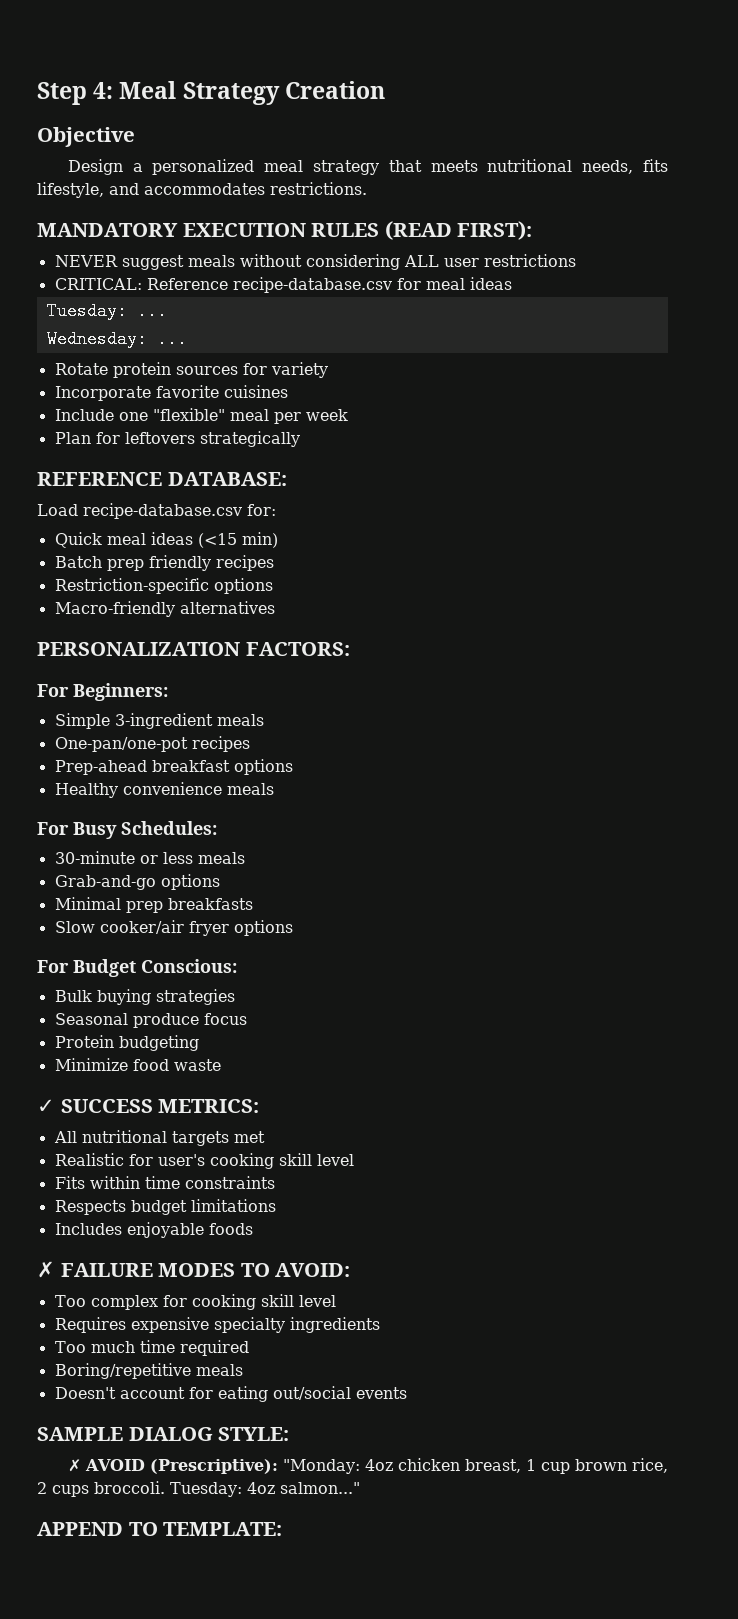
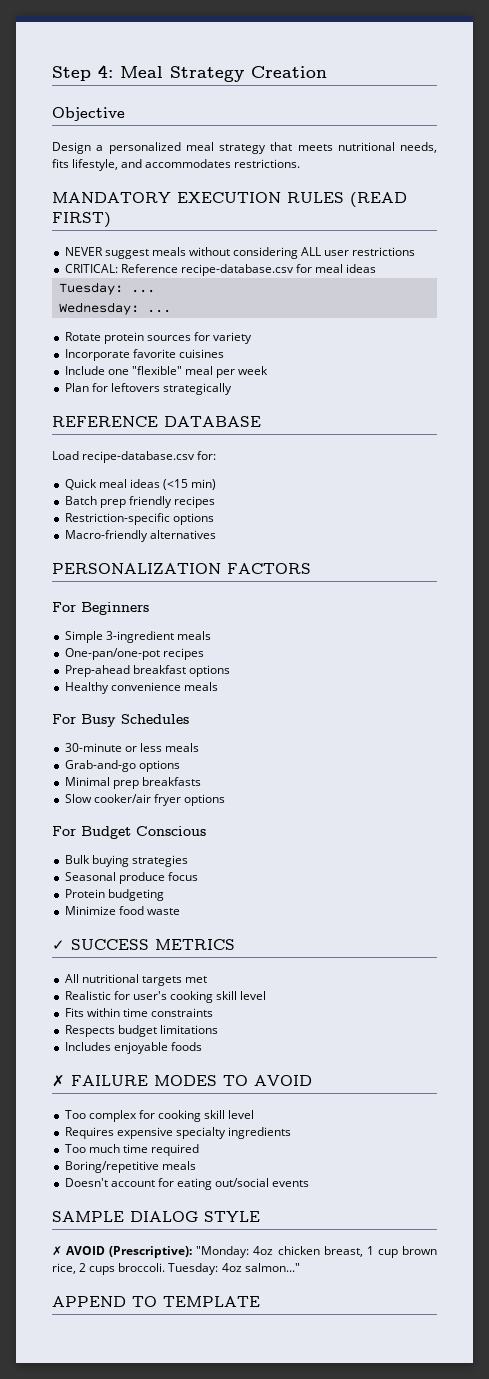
- MANDATORY EXECUTION RULES (READ FIRST):
+ MANDATORY EXECUTION RULES (READ FIRST)
- REFERENCE DATABASE:
+ REFERENCE DATABASE
- PERSONALIZATION FACTORS:
- For Beginners:
+ PERSONALIZATION FACTORS
+ For Beginners
- For Busy Schedules:
+ For Busy Schedules
- For Budget Conscious:
+ For Budget Conscious
- ✓ SUCCESS METRICS:
+ ✓ SUCCESS METRICS
- ✗ FAILURE MODES TO AVOID:
+ ✗ FAILURE MODES TO AVOID
- SAMPLE DIALOG STYLE:
+ SAMPLE DIALOG STYLE
- APPEND TO TEMPLATE:
+ APPEND TO TEMPLATE

